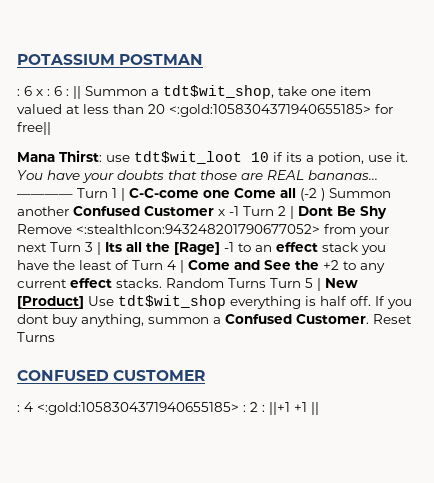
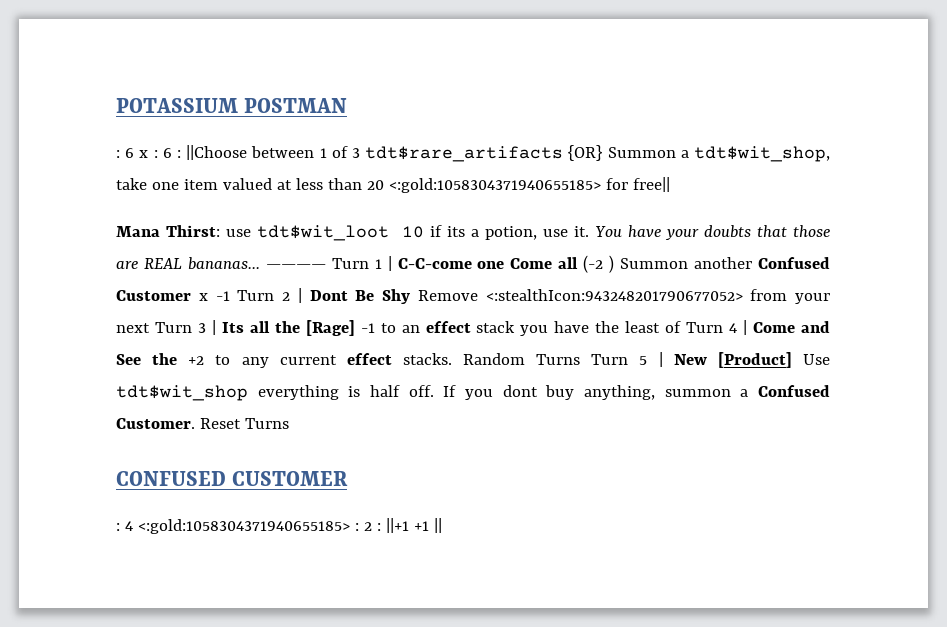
- : 6 x : 6 : || Summon a tdt$wit_shop, take one item valued at less than 20 <:gold:1058304371940655185> for free||
+ : 6 x : 6 : ||Choose between 1 of 3 tdt$rare_artifacts {OR} Summon a tdt$wit_shop, take one item valued at less than 20 <:gold:1058304371940655185> for free||

